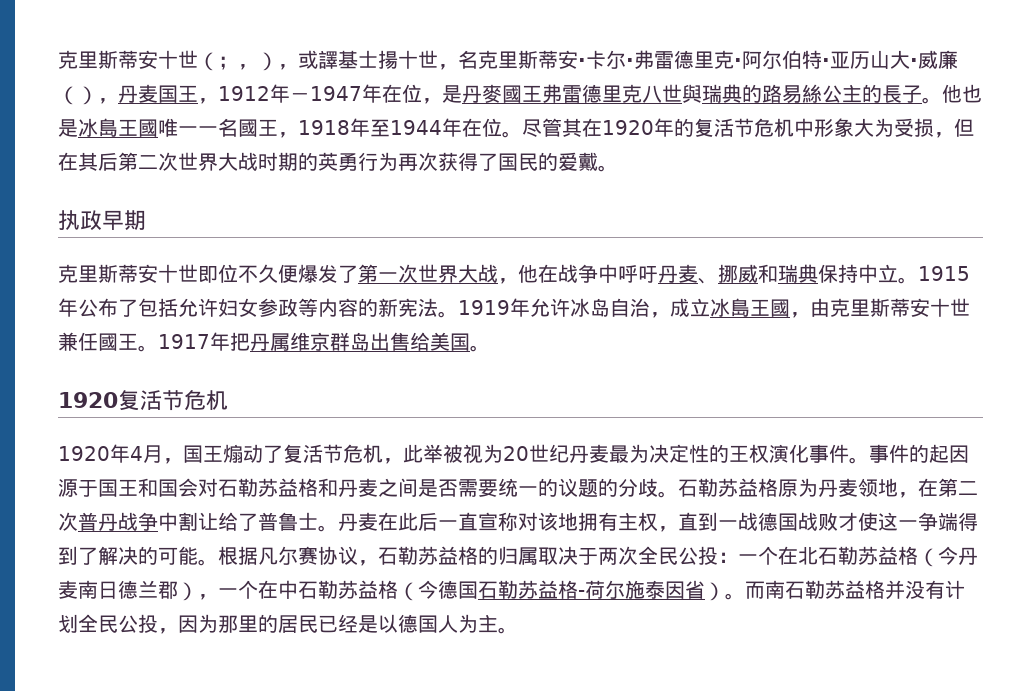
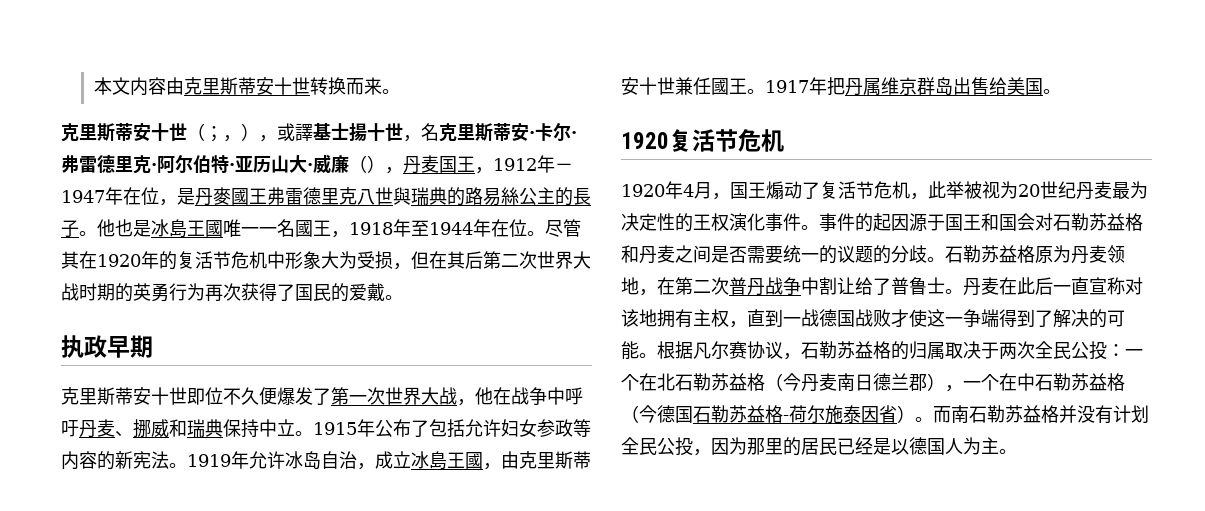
+ 本文内容由克里斯蒂安十世转换而来。

